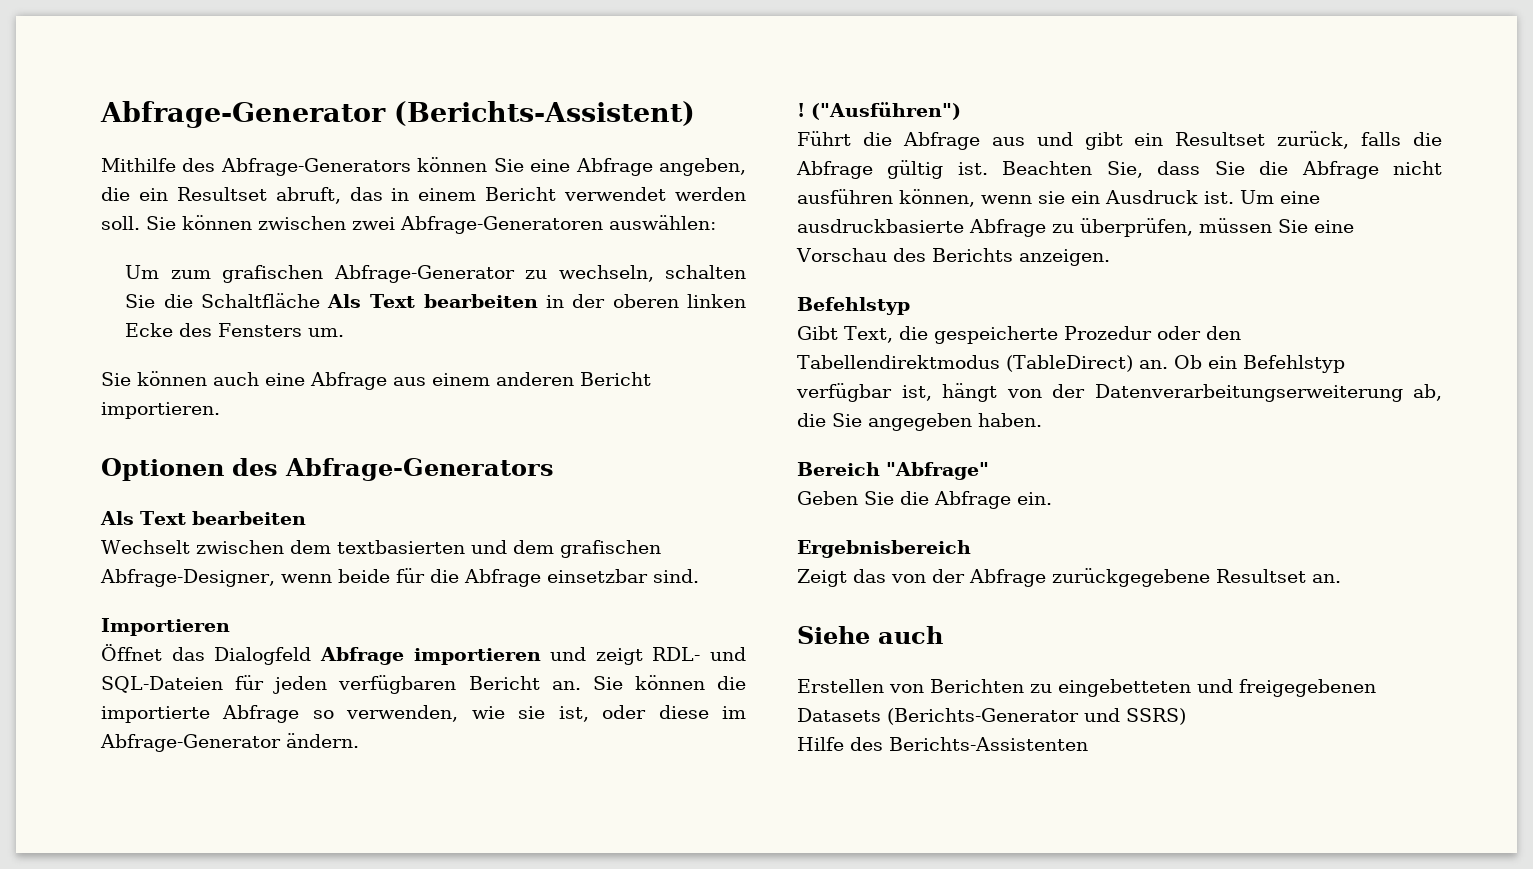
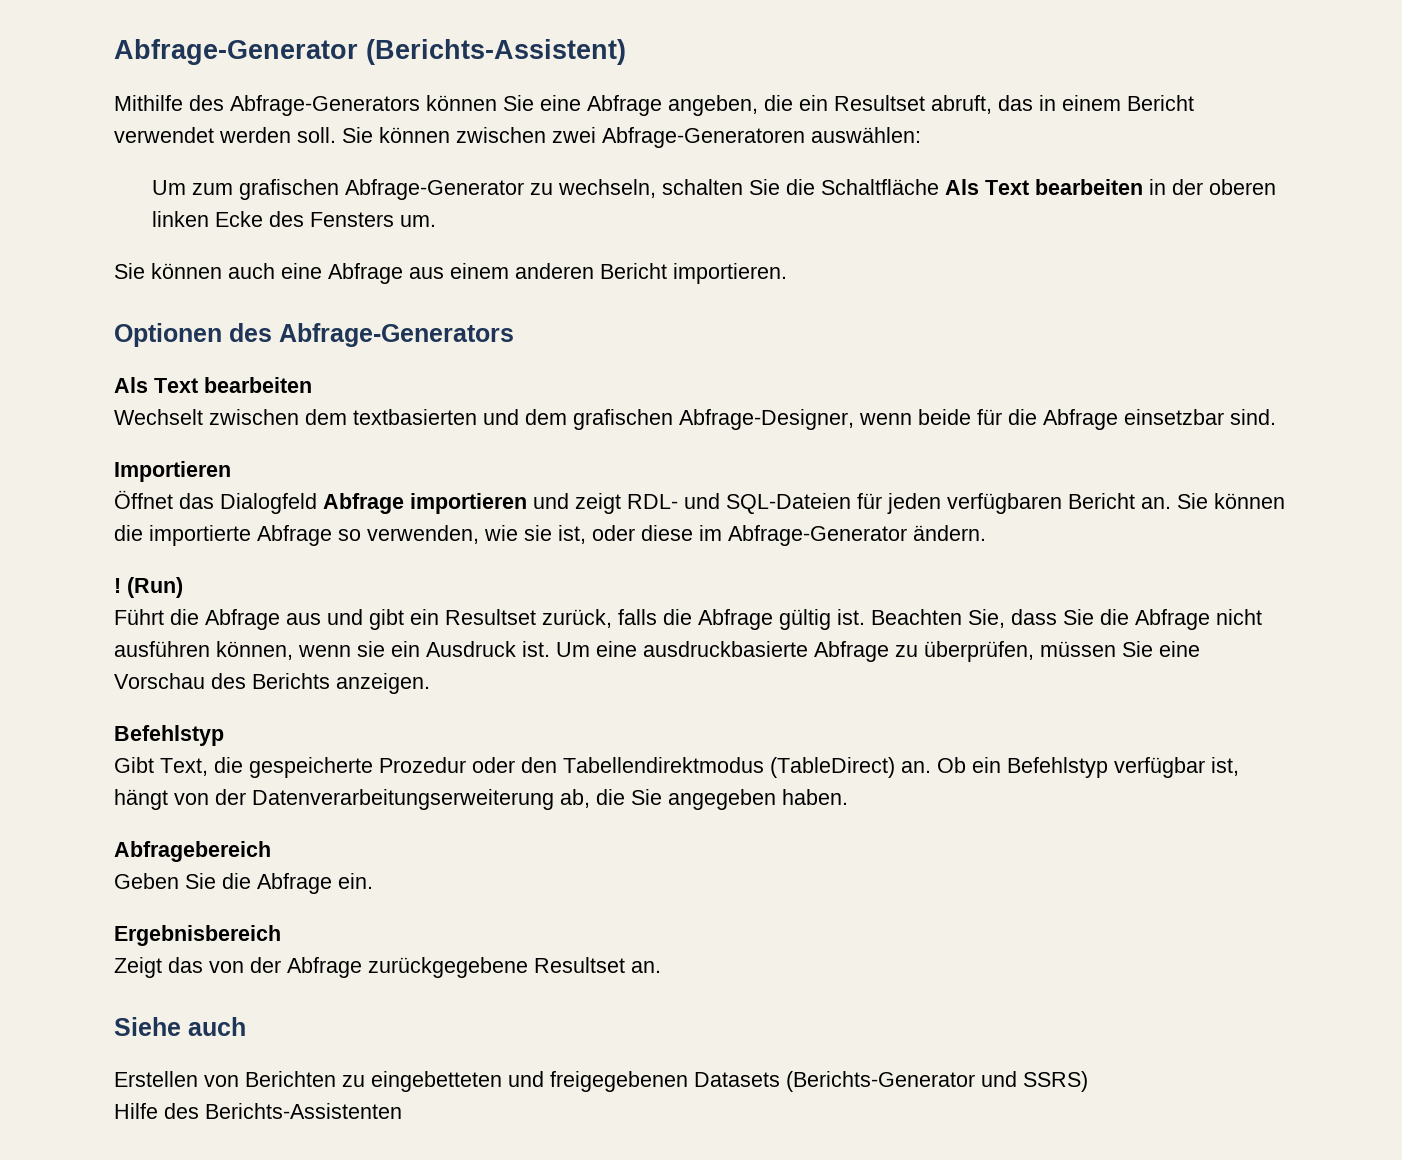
- ("Ausführen")
+ (Run)
- Bereich "Abfrage"
+ Abfragebereich

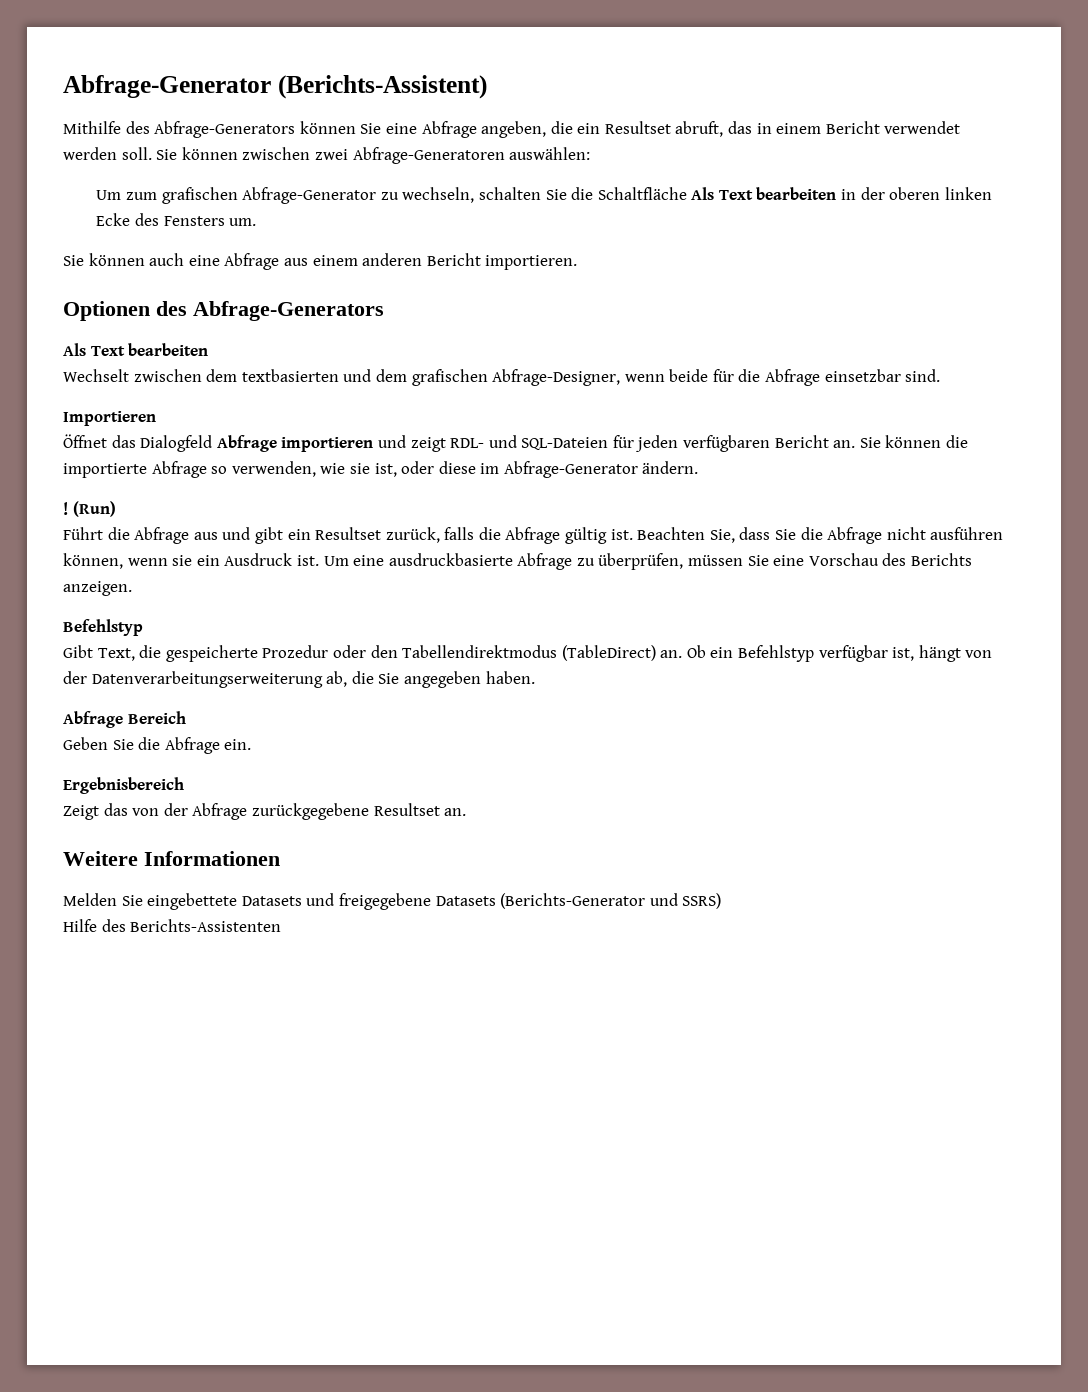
- Abfragebereich
+ Abfrage Bereich
- Siehe auch
- Erstellen von Berichten zu eingebetteten und freigegebenen Datasets (Berichts-Generator und SSRS)
+ Weitere Informationen
+ Melden Sie eingebettete Datasets und freigegebene Datasets (Berichts-Generator und SSRS)

